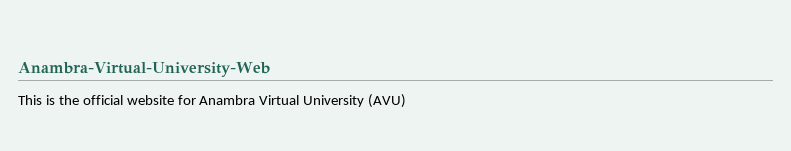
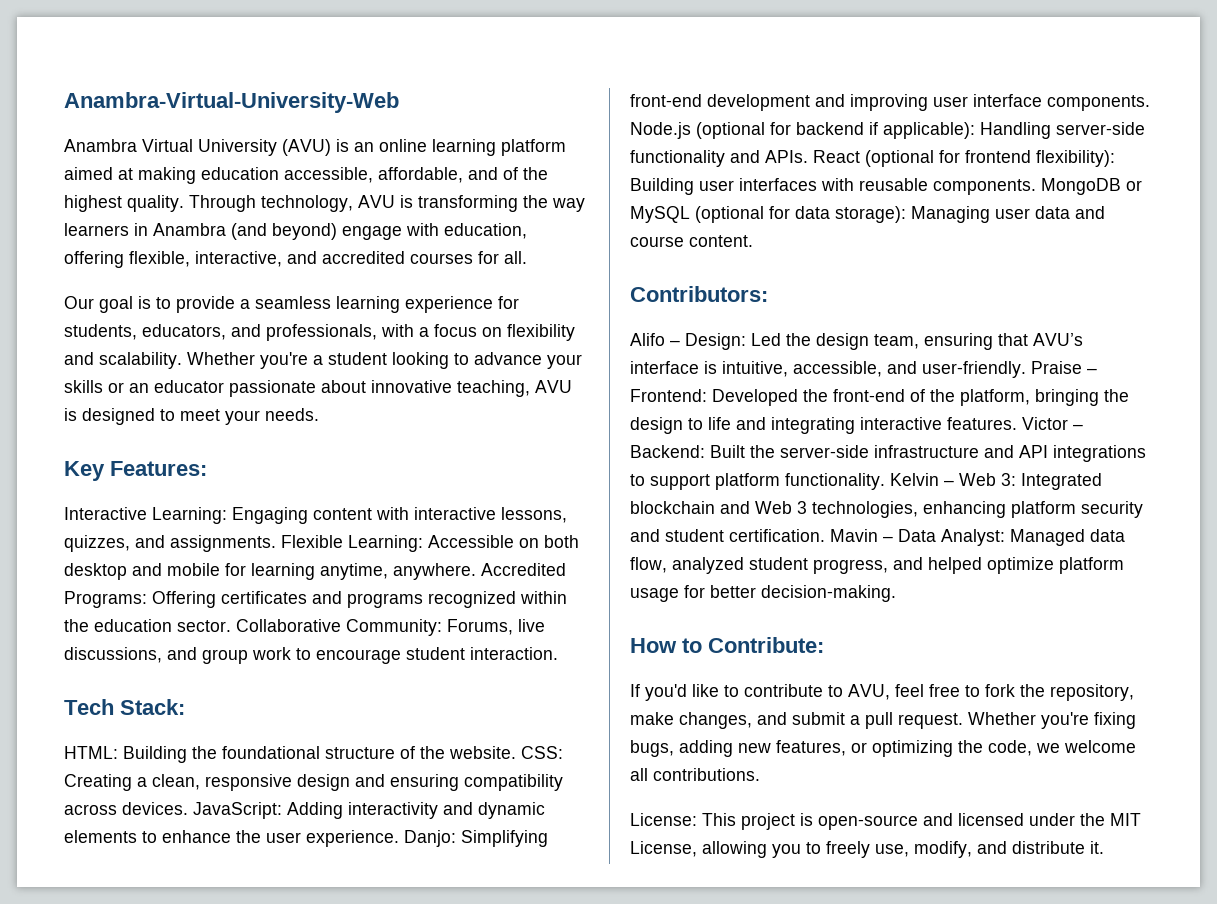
- This is the official website for Anambra Virtual University (AVU)
+ Anambra Virtual University (AVU) is an online learning platform aimed at making education accessible, affordable, and of the highest quality. Through technology, AVU is transforming the way learners in Anambra (and beyond) engage with education, offering flexible, interactive, and accredited courses for all.
+ Our goal is to provide a seamless learning experience for students, educators, and professionals, with a focus on flexibility and scalability. Whether you're a student looking to advance your skills or an educator passionate about innovative teaching, AVU is designed to meet your needs.
+ Key Features:
+ Interactive Learning: Engaging content with interactive lessons, quizzes, and assignments. Flexible Learning: Accessible on both desktop and mobile for learning anytime, anywhere. Accredited Programs: Offering certificates and programs recognized within the education sector. Collaborative Community: Forums, live discussions, and group work to encourage student interaction.
+ Tech Stack:
+ HTML: Building the foundational structure of the website. CSS: Creating a clean, responsive design and ensuring compatibility across devices. JavaScript: Adding interactivity and dynamic elements to enhance the user experience. Danjo: Simplifying front-end development and improving user interface components. Node.js (optional for backend if applicable): Handling server-side functionality and APIs. React (optional for frontend flexibility): Building user interfaces with reusable components. MongoDB or MySQL (optional for data storage): Managing user data and course content.
+ Contributors:
+ Alifo – Design: Led the design team, ensuring that AVU’s interface is intuitive, accessible, and user-friendly. Praise – Frontend: Developed the front-end of the platform, bringing the design to life and integrating interactive features. Victor – Backend: Built the server-side infrastructure and API integrations to support platform functionality. Kelvin – Web 3: Integrated blockchain and Web 3 technologies, enhancing platform security and student certification. Mavin – Data Analyst: Managed data flow, analyzed student progress, and helped optimize platform usage for better decision-making.
+ How to Contribute:
+ If you'd like to contribute to AVU, feel free to fork the repository, make changes, and submit a pull request. Whether you're fixing bugs, adding new features, or optimizing the code, we welcome all contributions.
+ License: This project is open-source and licensed under the MIT License, allowing you to freely use, modify, and distribute it.

